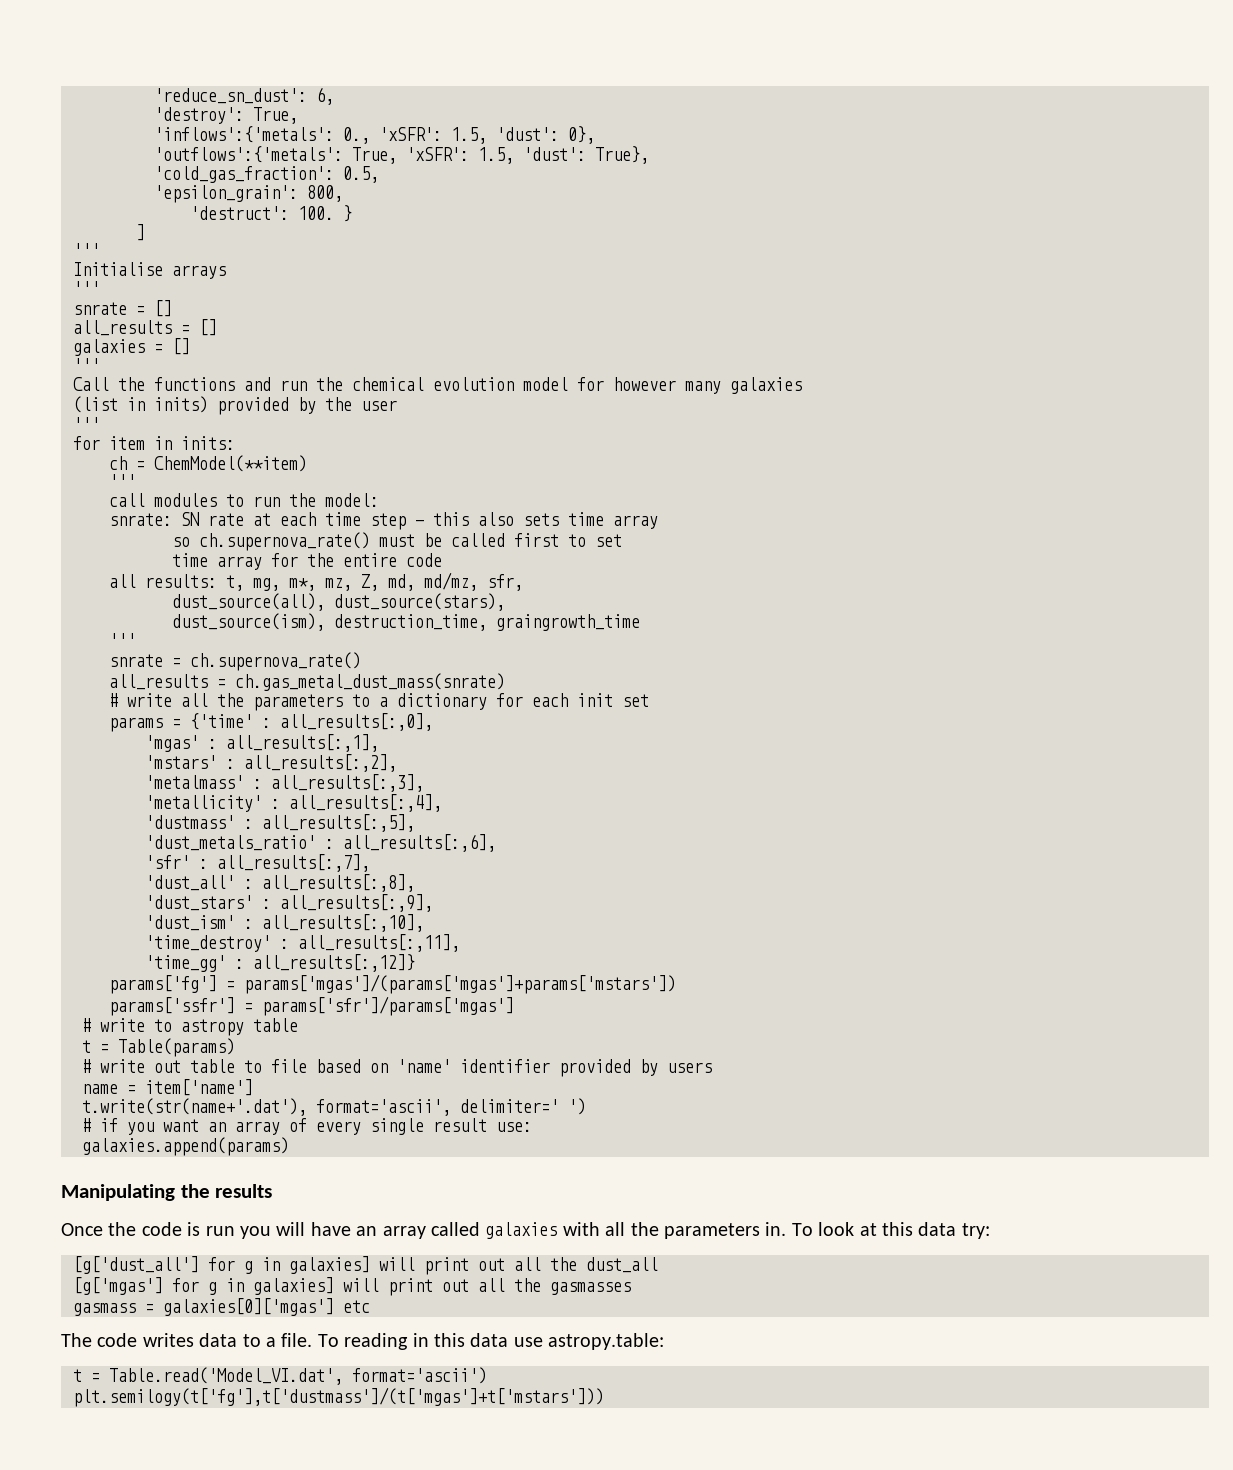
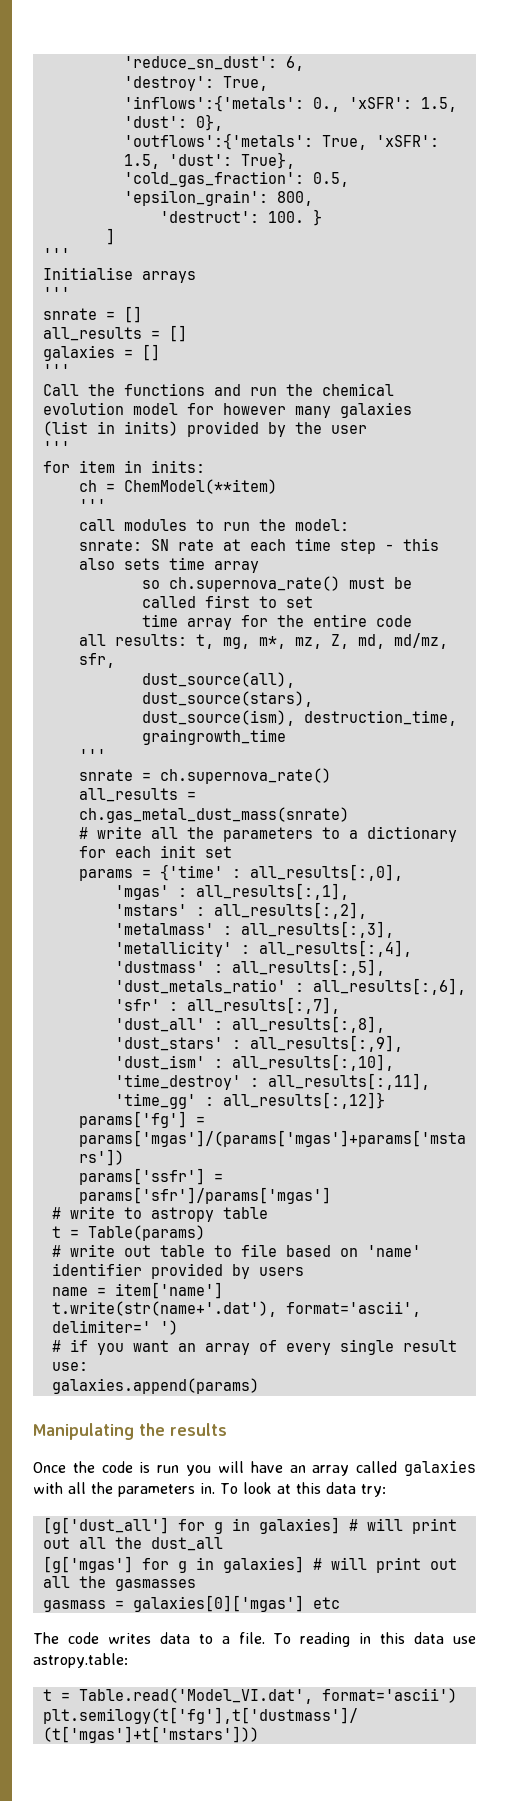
- [g['dust_all'] for g in galaxies] will print out all the dust_all
+ [g['dust_all'] for g in galaxies] # will print out all the dust_all
- [g['mgas'] for g in galaxies] will print out all the gasmasses
+ [g['mgas'] for g in galaxies] # will print out all the gasmasses

